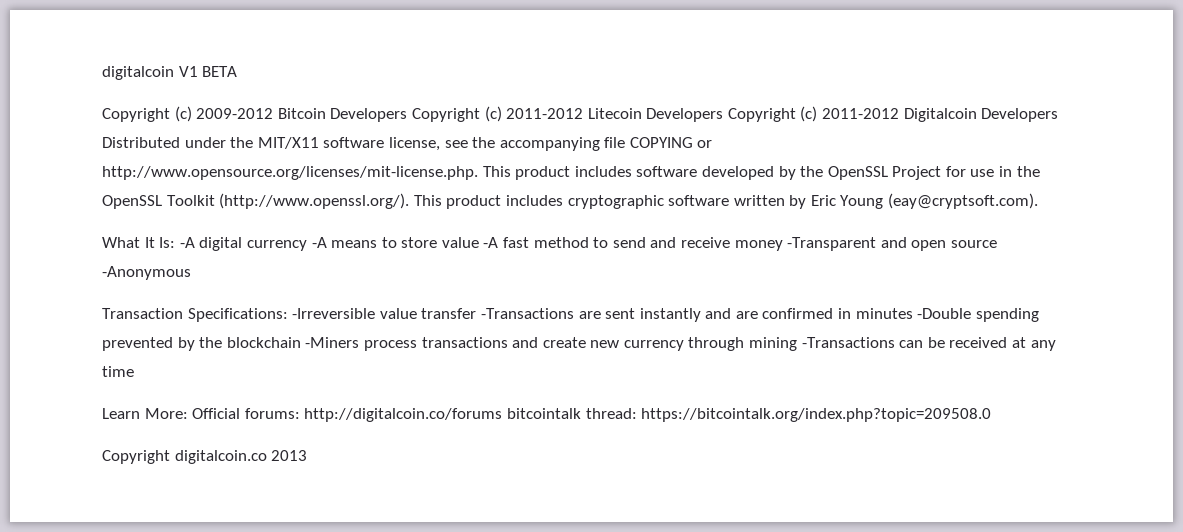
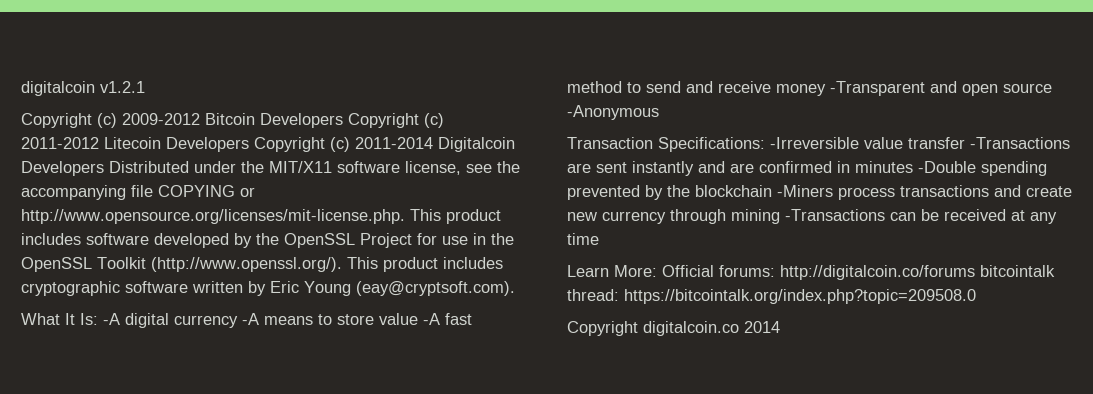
- digitalcoin V1 BETA
+ digitalcoin v1.2.1
- Copyright (c) 2009-2012 Bitcoin Developers Copyright (c) 2011-2012 Litecoin Developers Copyright (c) 2011-2012 Digitalcoin Developers Distributed under the MIT/X11 software license, see the accompanying file COPYING or http://www.opensource.org/licenses/mit-license.php. This product includes software developed by the OpenSSL Project for use in the OpenSSL Toolkit (http://www.openssl.org/). This product includes cryptographic software written by Eric Young (eay@cryptsoft.com).
+ Copyright (c) 2009-2012 Bitcoin Developers Copyright (c) 2011-2012 Litecoin Developers Copyright (c) 2011-2014 Digitalcoin Developers Distributed under the MIT/X11 software license, see the accompanying file COPYING or http://www.opensource.org/licenses/mit-license.php. This product includes software developed by the OpenSSL Project for use in the OpenSSL Toolkit (http://www.openssl.org/). This product includes cryptographic software written by Eric Young (eay@cryptsoft.com).
- Copyright digitalcoin.co 2013
+ Copyright digitalcoin.co 2014

